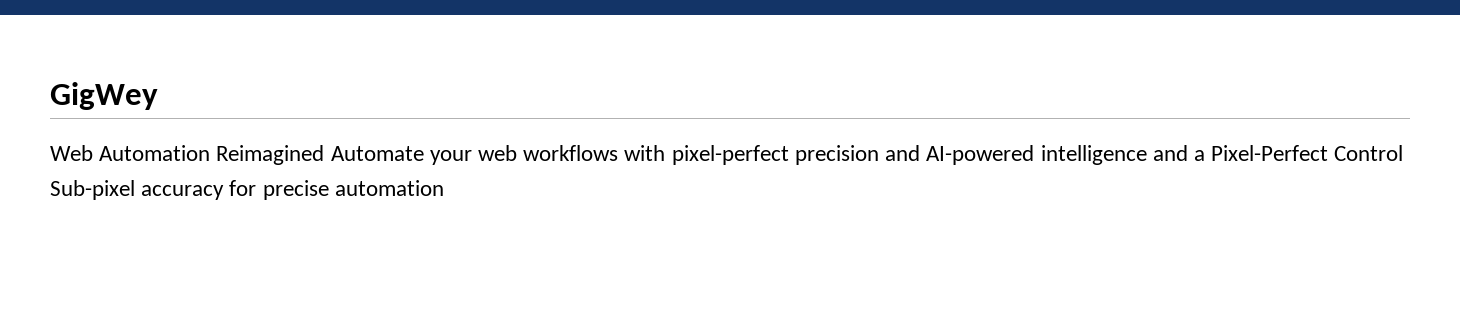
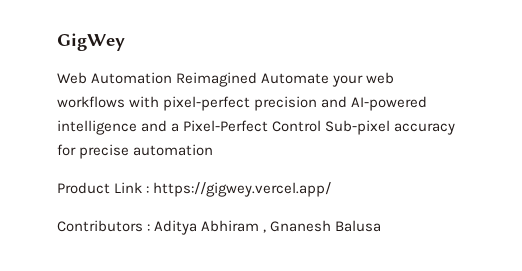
+ Product Link : https://gigwey.vercel.app/
+ Contributors : Aditya Abhiram , Gnanesh Balusa

